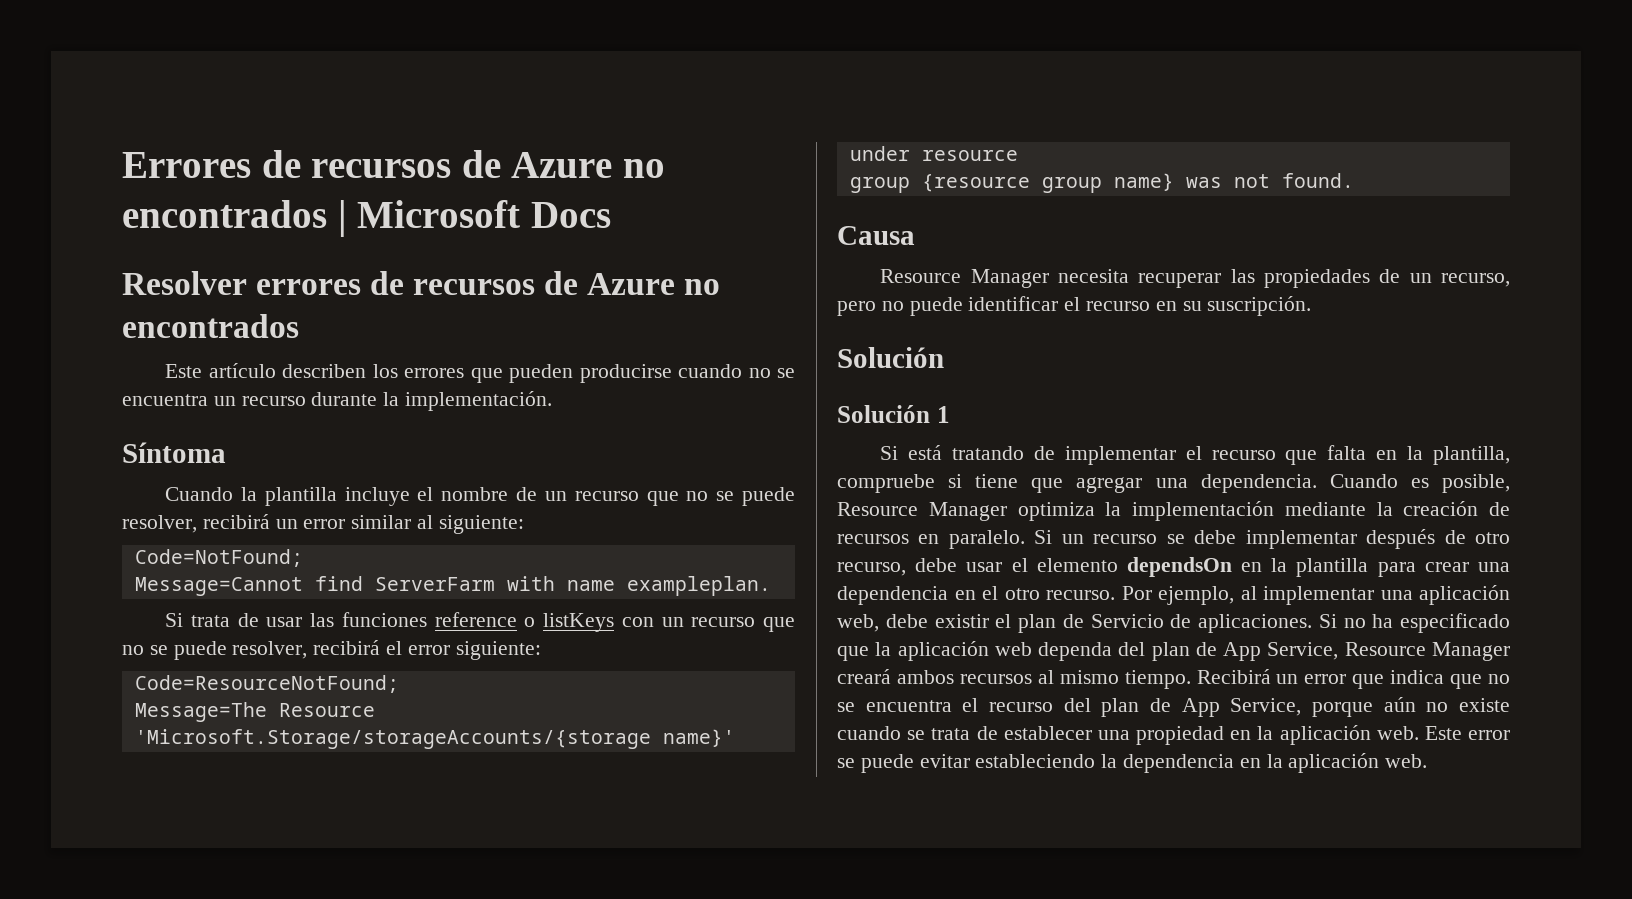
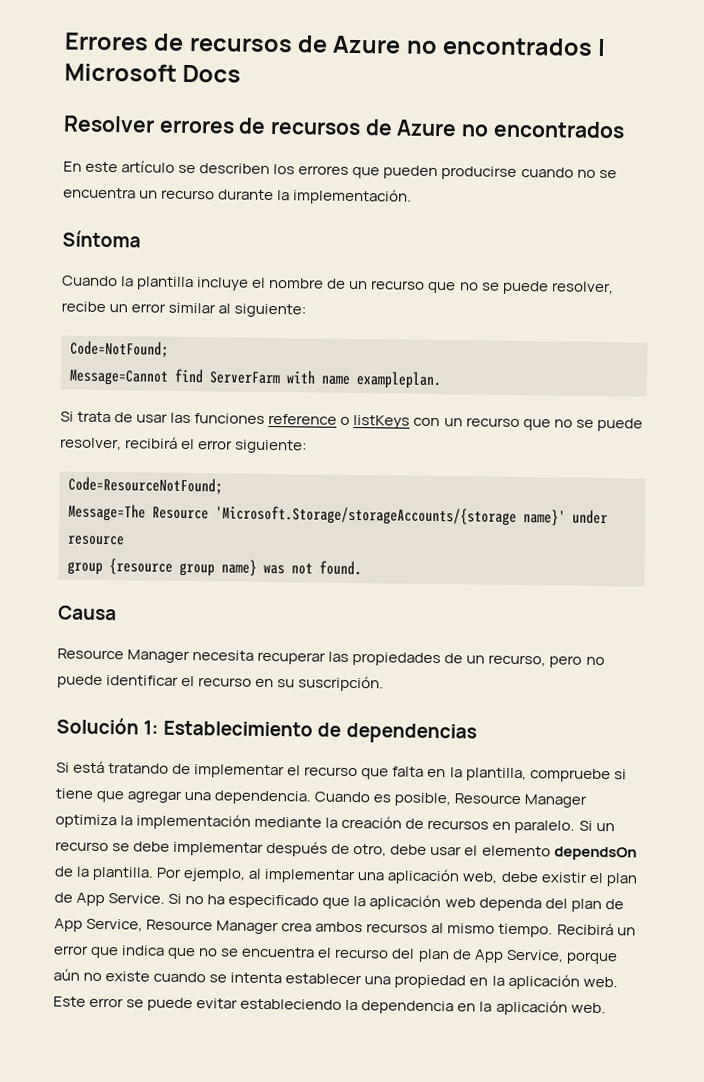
- Este artículo describen los errores que pueden producirse cuando no se encuentra un recurso durante la implementación.
+ En este artículo se describen los errores que pueden producirse cuando no se encuentra un recurso durante la implementación.
- Cuando la plantilla incluye el nombre de un recurso que no se puede resolver, recibirá un error similar al siguiente:
+ Cuando la plantilla incluye el nombre de un recurso que no se puede resolver, recibe un error similar al siguiente:
  Resource Manager necesita recuperar las propiedades de un recurso, pero no puede identificar el recurso en su suscripción.
- Solución
- Solución 1
+ Solución 1: Establecimiento de dependencias
- Si un recurso se debe implementar después de otro recurso, debe usar el elemento dependsOn en la plantilla para crear una dependencia en el otro recurso.
+ Si un recurso se debe implementar después de otro, debe usar el elemento dependsOn de la plantilla.
- Por ejemplo, al implementar una aplicación web, debe existir el plan de Servicio de aplicaciones.
+ Por ejemplo, al implementar una aplicación web, debe existir el plan de App Service.
- Si no ha especificado que la aplicación web dependa del plan de App Service, Resource Manager creará ambos recursos al mismo tiempo.
+ Si no ha especificado que la aplicación web dependa del plan de App Service, Resource Manager crea ambos recursos al mismo tiempo.
- Recibirá un error que indica que no se encuentra el recurso del plan de App Service, porque aún no existe cuando se trata de establecer una propiedad en la aplicación web.
+ Recibirá un error que indica que no se encuentra el recurso del plan de App Service, porque aún no existe cuando se intenta establecer una propiedad en la aplicación web.

